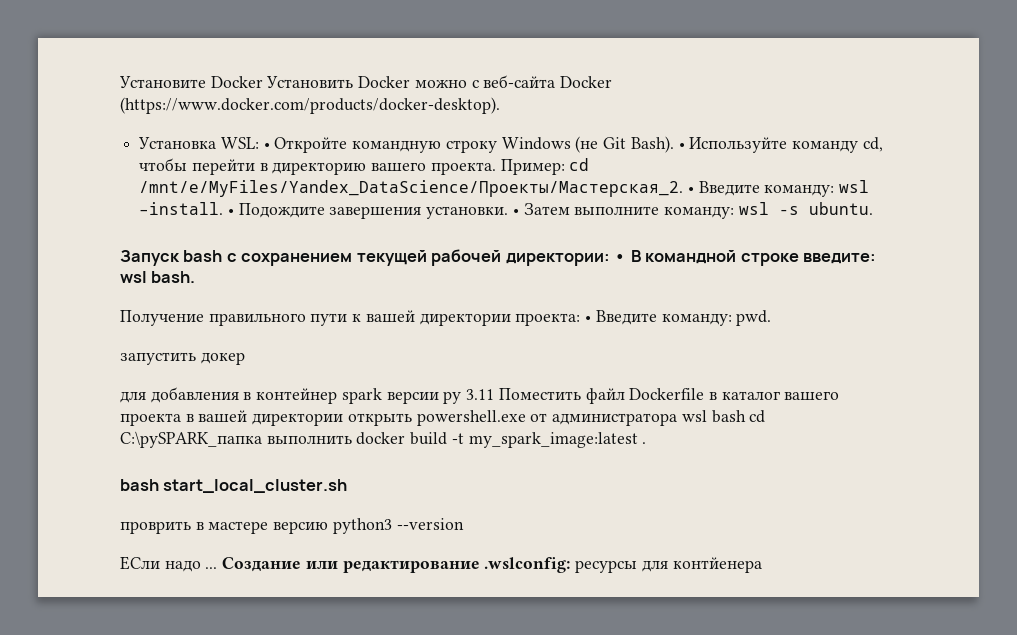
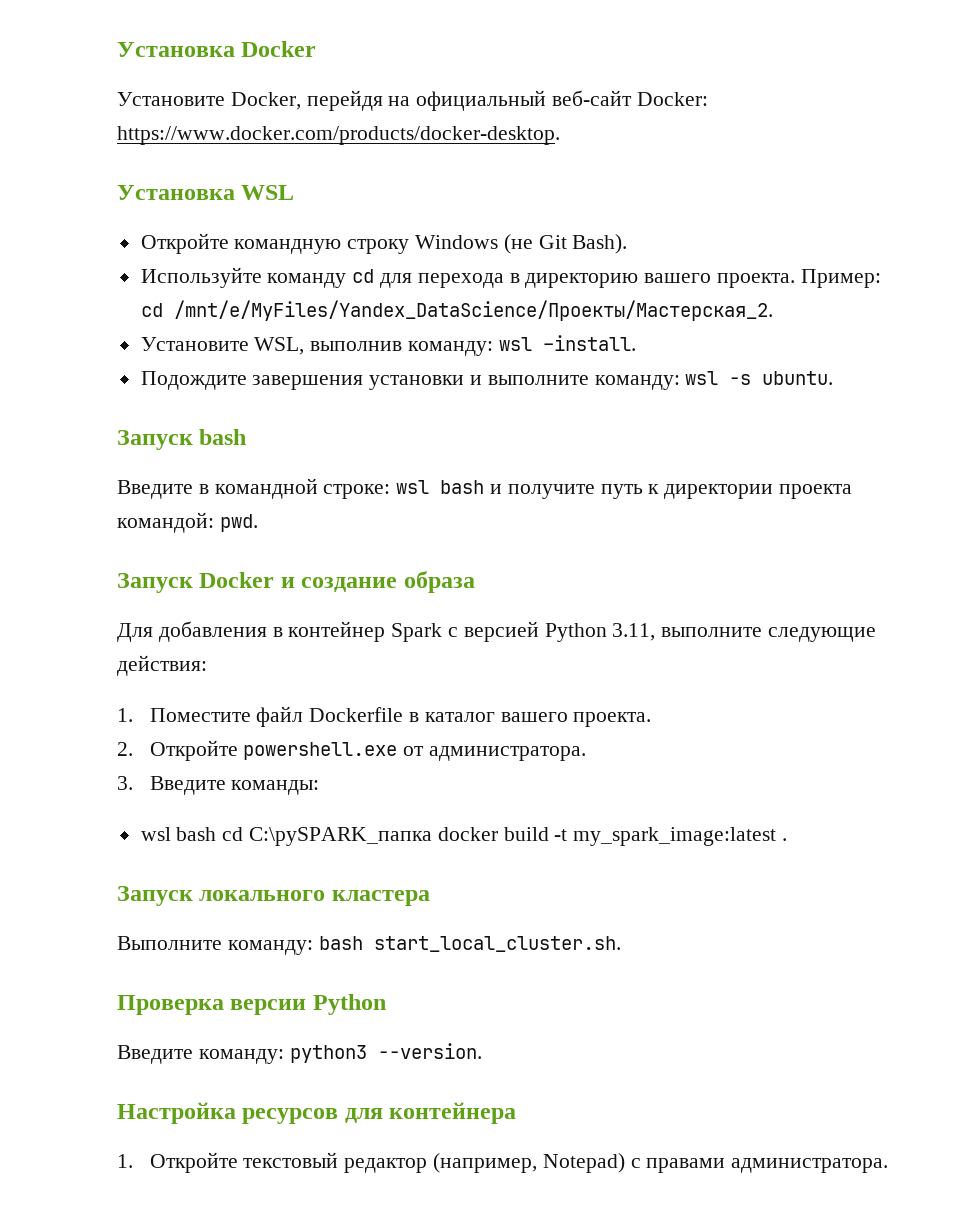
- Установите Docker Установить Docker можно с веб-сайта Docker (https://www.docker.com/products/docker-desktop).
- Установка WSL: • Откройте командную строку Windows (не Git Bash). • Используйте команду cd, чтобы перейти в директорию вашего проекта.
+ Установка Docker
+ Установите Docker, перейдя на официальный веб-сайт Docker: https://www.docker.com/products/docker-desktop.
+ Установка WSL
+ Откройте командную строку Windows (не Git Bash).
+ Используйте команду cd для перехода в директорию вашего проекта.
- Пример: cd /mnt/e/MyFiles/Yandex_DataScience/Проекты/Мастерская_2. • Введите команду: wsl –install. • Подождите завершения установки. • Затем выполните команду: wsl -s ubuntu.
+ Пример: cd /mnt/e/MyFiles/Yandex_DataScience/Проекты/Мастерская_2.
+ Установите WSL, выполнив команду: wsl –install.
+ Подождите завершения установки и выполните команду: wsl -s ubuntu.
- Запуск bash с сохранением текущей рабочей директории: • В командной строке введите: wsl bash.
- Получение правильного пути к вашей директории проекта: • Введите команду: pwd.
- запустить докер
- для добавления в контейнер spark версии py 3.11 Поместить файл Dockerfile в каталог вашего проекта в вашей директории открыть powershell.exe от администратора wsl bash cd C:\pySPARK_папка выполнить docker build -t my_spark_image:latest .
+ Запуск bash
+ Введите в командной строке: wsl bash и получите путь к директории проекта командой: pwd.
+ Запуск Docker и создание образа
+ Для добавления в контейнер Spark с версией Python 3.11, выполните следующие действия:
+ 1. Поместите файл Dockerfile в каталог вашего проекта.
+ 2. Откройте powershell.exe от администратора.
+ 3. Введите команды:
+ wsl bash cd C:\pySPARK_папка docker build -t my_spark_image:latest .
- bash start_local_cluster.sh
- проврить в мастере версию python3 --version
- ЕСли надо ... Создание или редактирование .wslconfig: ресурсы для контйенера
+ Запуск локального кластера
+ Выполните команду: bash start_local_cluster.sh.
+ Проверка версии Python
+ Введите команду: python3 --version.
+ Настройка ресурсов для контейнера
+ 1. Откройте текстовый редактор (например, Notepad) с правами администратора.

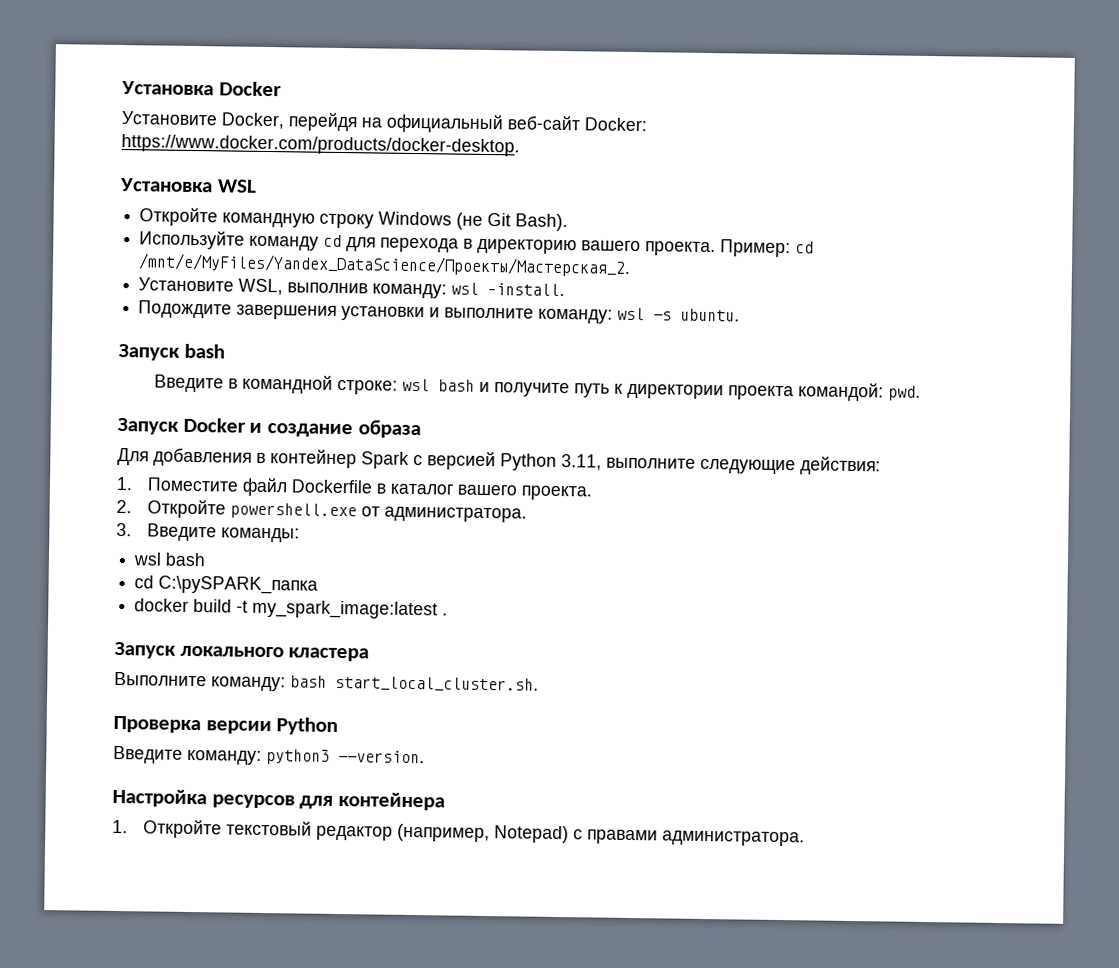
  3. Введите команды:
- wsl bash cd C:\pySPARK_папка docker build -t my_spark_image:latest .
+ wsl bash
+ cd C:\pySPARK_папка
+ docker build -t my_spark_image:latest .

